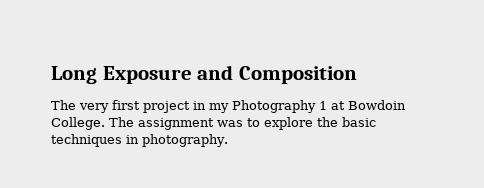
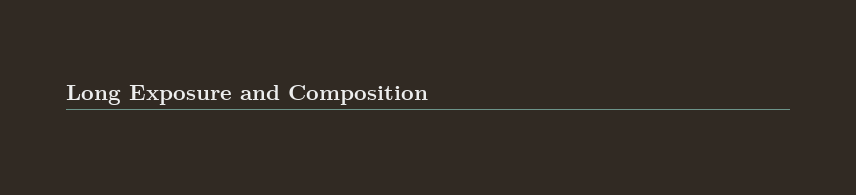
- The very first project in my Photography 1 at Bowdoin College. The assignment was to explore the basic techniques in photography.

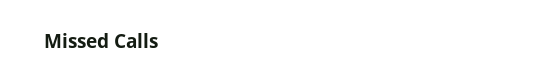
- Long Exposure and Composition
+ Missed Calls

